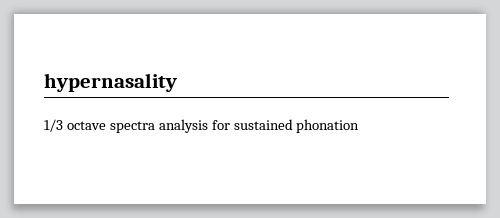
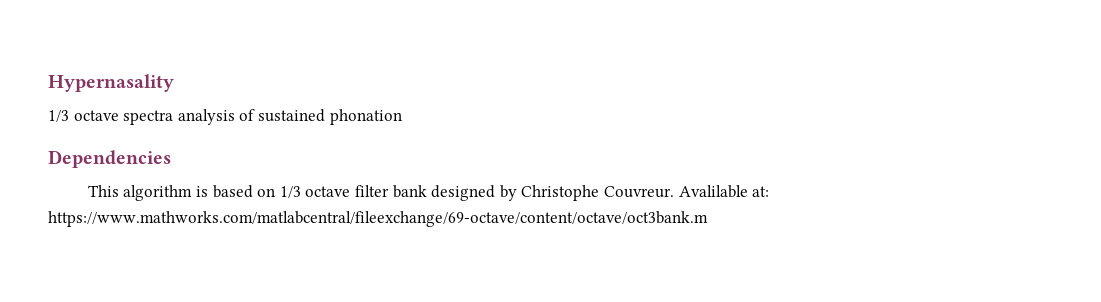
- hypernasality
+ Hypernasality
- 1/3 octave spectra analysis for sustained phonation
+ 1/3 octave spectra analysis of sustained phonation
+ Dependencies
+ This algorithm is based on 1/3 octave filter bank designed by Christophe Couvreur. Avalilable at: https://www.mathworks.com/matlabcentral/fileexchange/69-octave/content/octave/oct3bank.m

